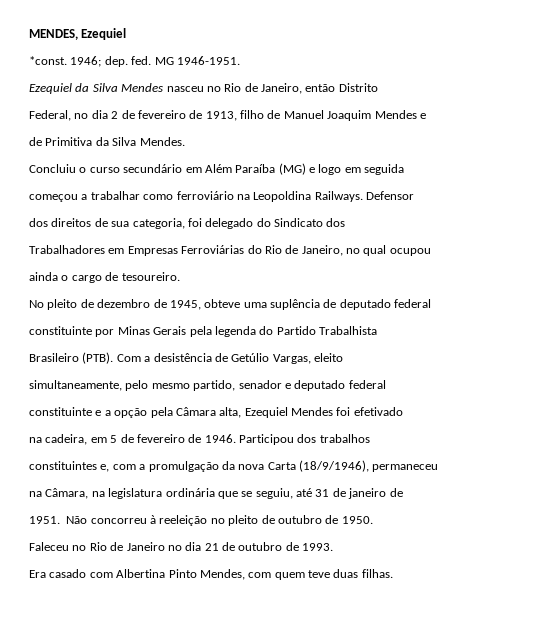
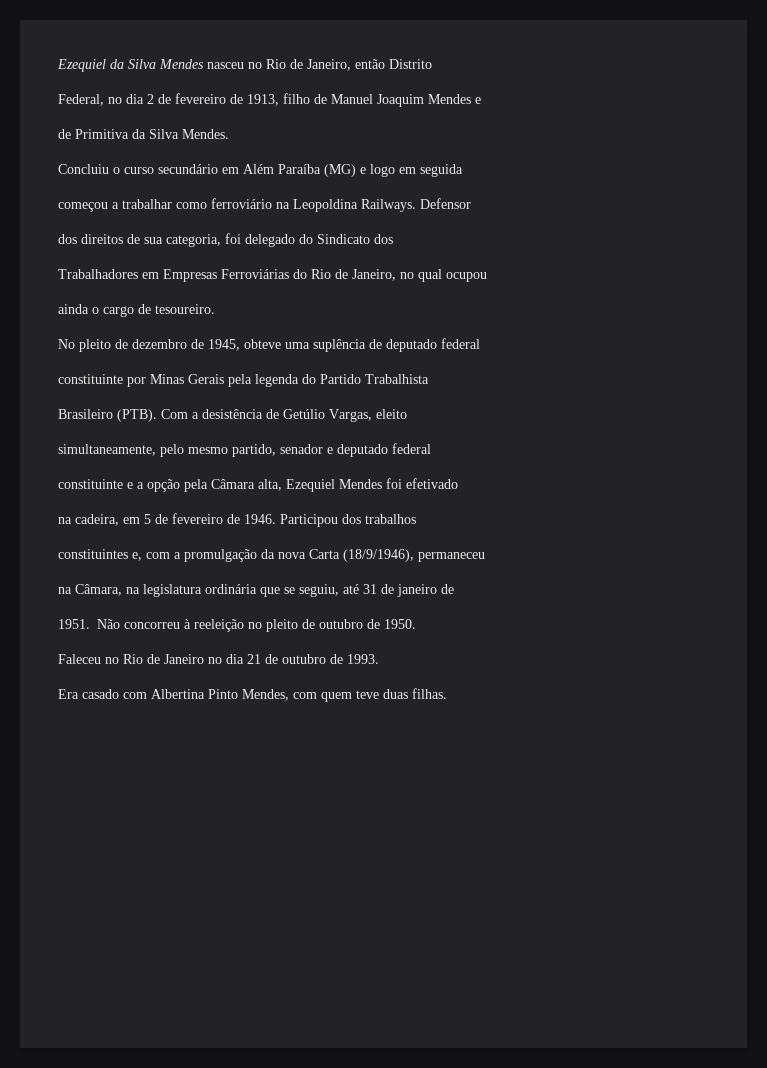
- MENDES, Ezequiel
- *const. 1946; dep. fed. MG 1946-1951.

